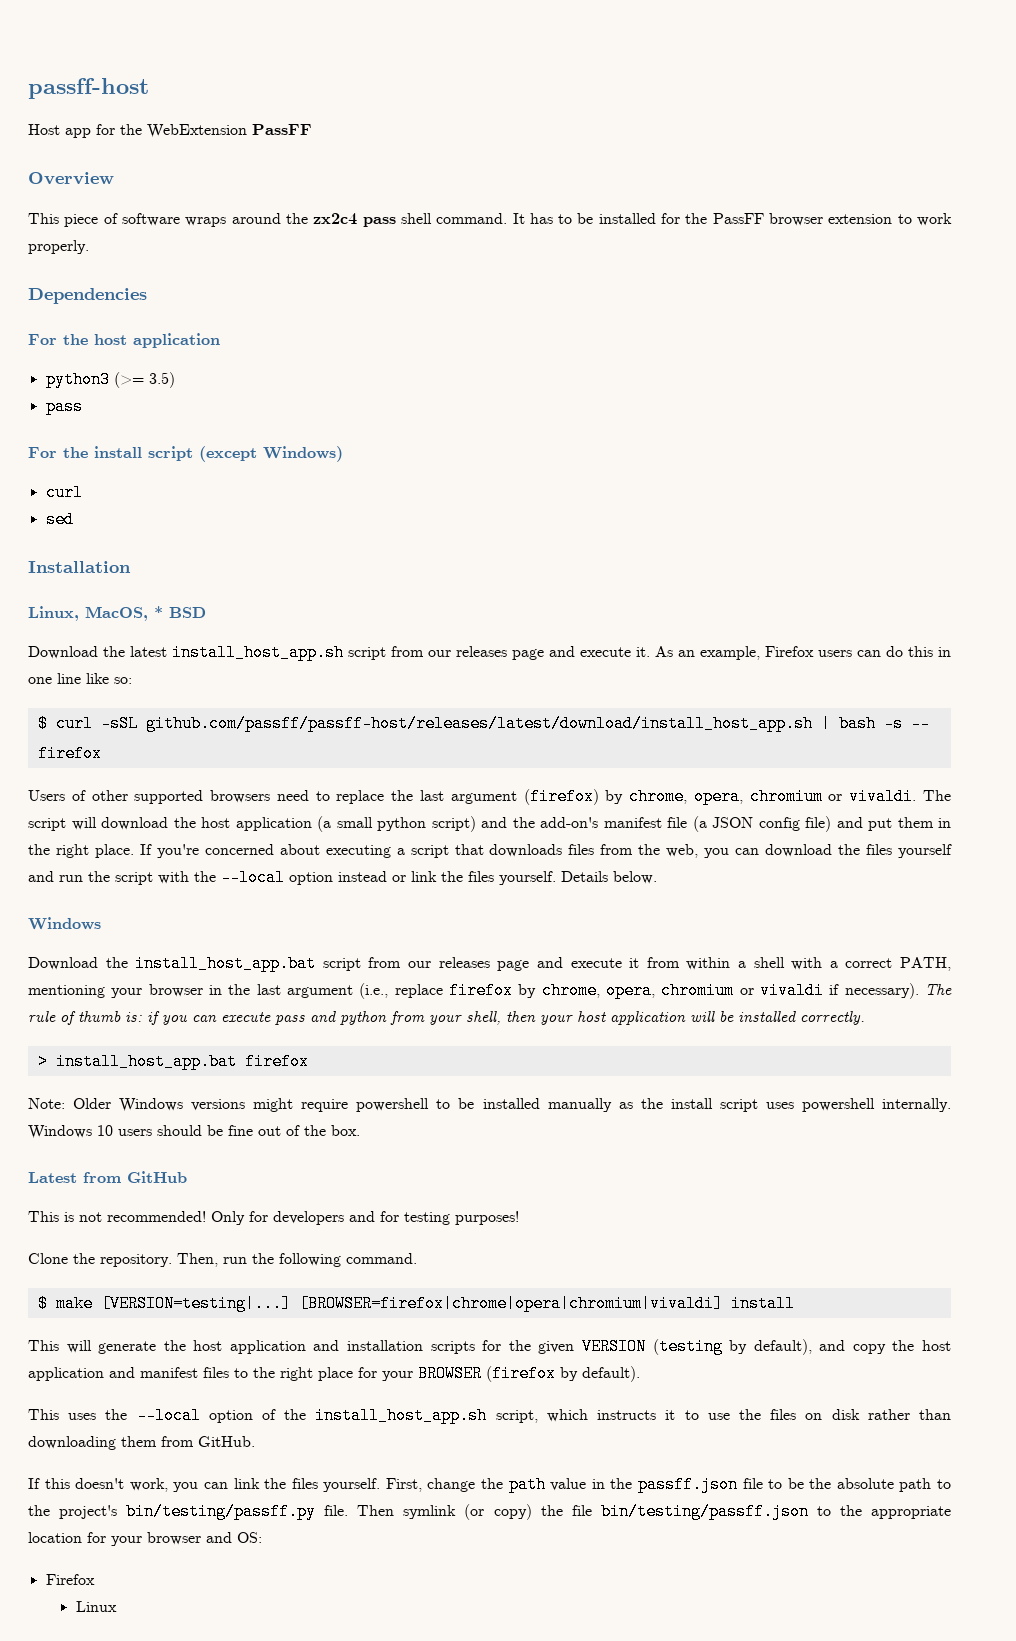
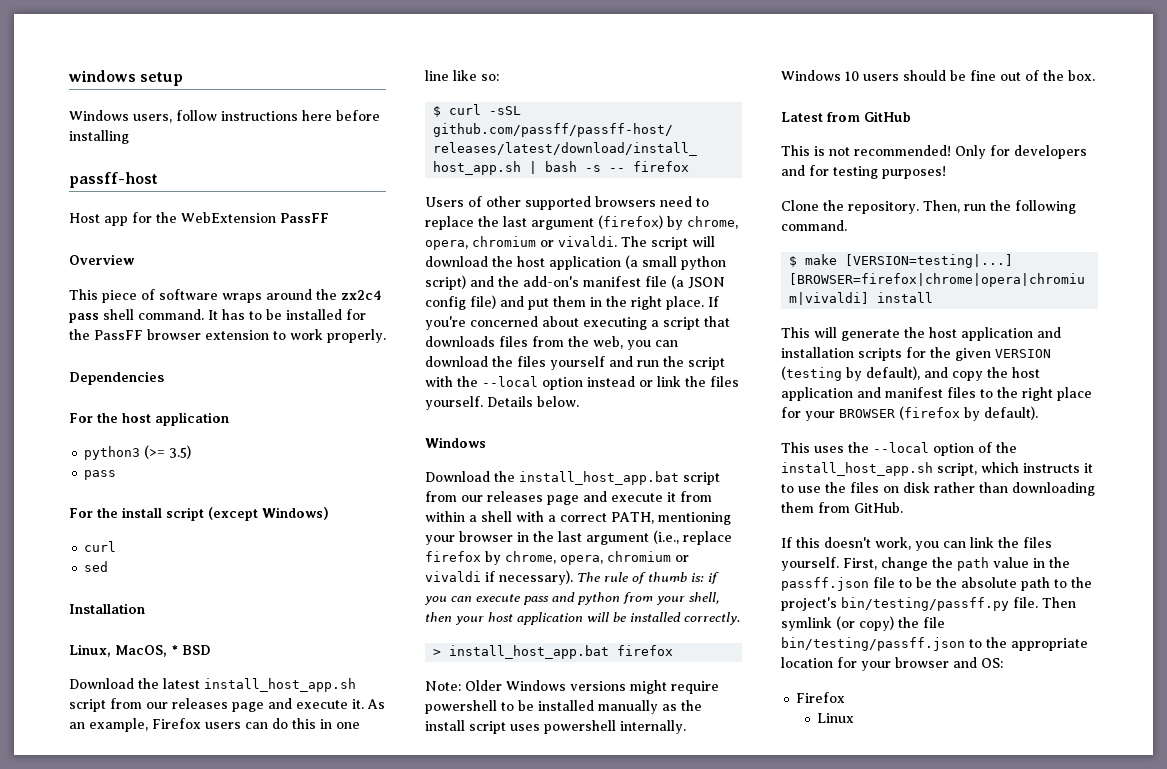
+ windows setup
+ Windows users, follow instructions here before installing

